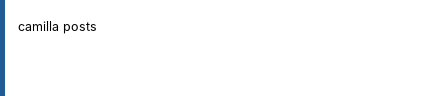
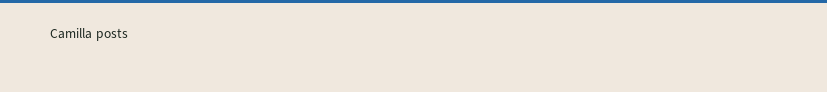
- camilla posts
+ Camilla posts

